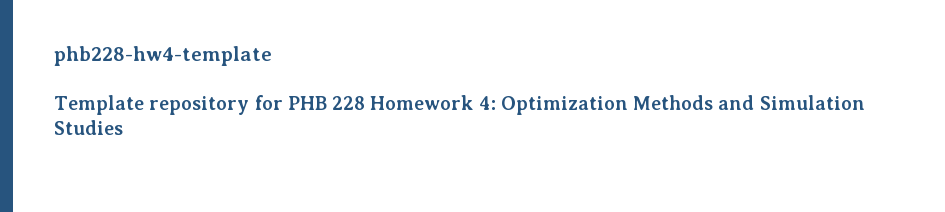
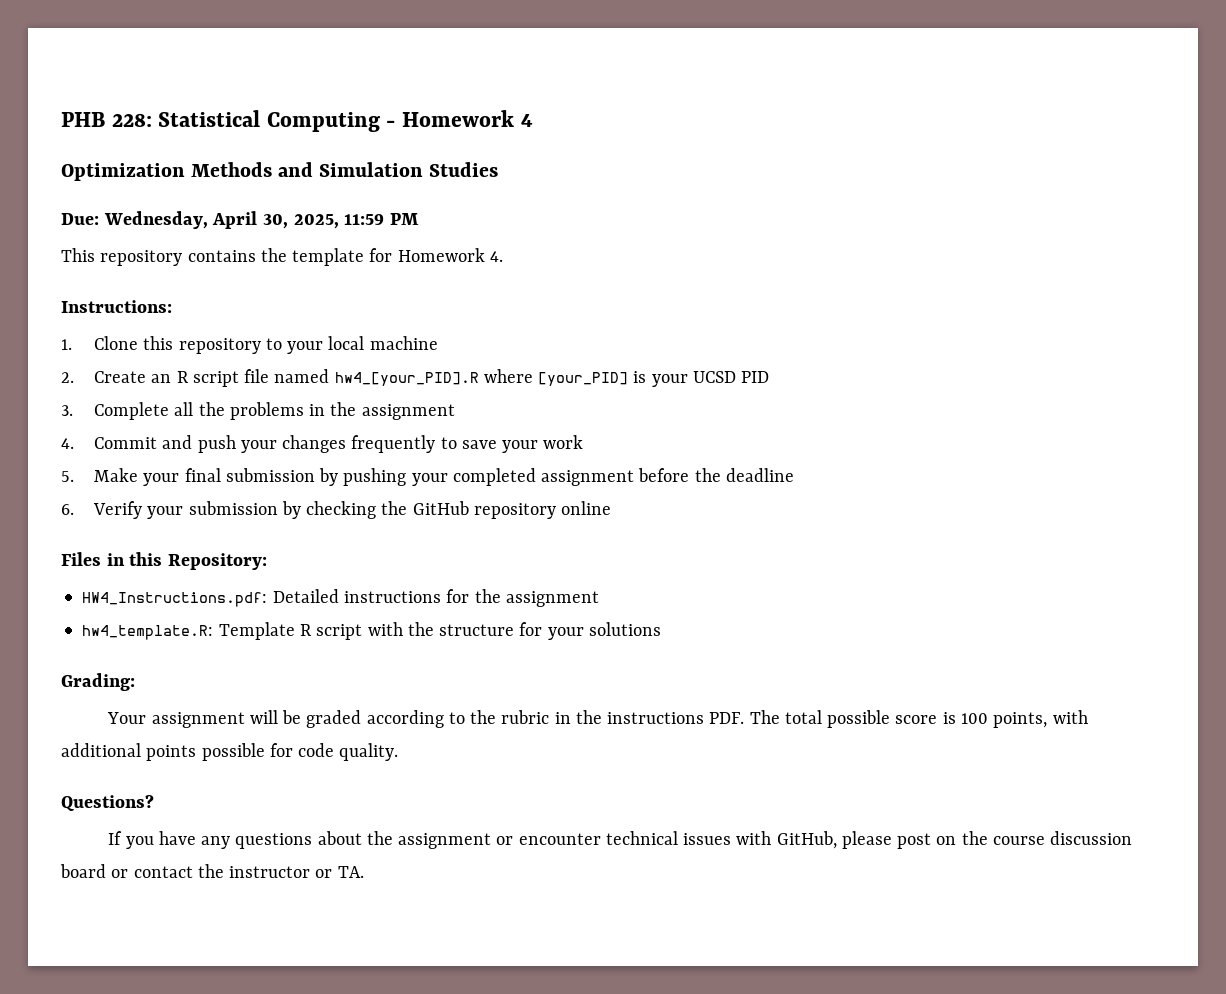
- phb228-hw4-template
- Template repository for PHB 228 Homework 4: Optimization Methods and Simulation Studies
+ PHB 228: Statistical Computing - Homework 4
+ Optimization Methods and Simulation Studies
+ Due: Wednesday, April 30, 2025, 11:59 PM
+ This repository contains the template for Homework 4.
+ Instructions:
+ 1. Clone this repository to your local machine
+ 2. Create an R script file named hw4_[your_PID].R where [your_PID] is your UCSD PID
+ 3. Complete all the problems in the assignment
+ 4. Commit and push your changes frequently to save your work
+ 5. Make your final submission by pushing your completed assignment before the deadline
+ 6. Verify your submission by checking the GitHub repository online
+ Files in this Repository:
+ HW4_Instructions.pdf: Detailed instructions for the assignment
+ hw4_template.R: Template R script with the structure for your solutions
+ Grading:
+ Your assignment will be graded according to the rubric in the instructions PDF. The total possible score is 100 points, with additional points possible for code quality.
+ Questions?
+ If you have any questions about the assignment or encounter technical issues with GitHub, please post on the course discussion board or contact the instructor or TA.

